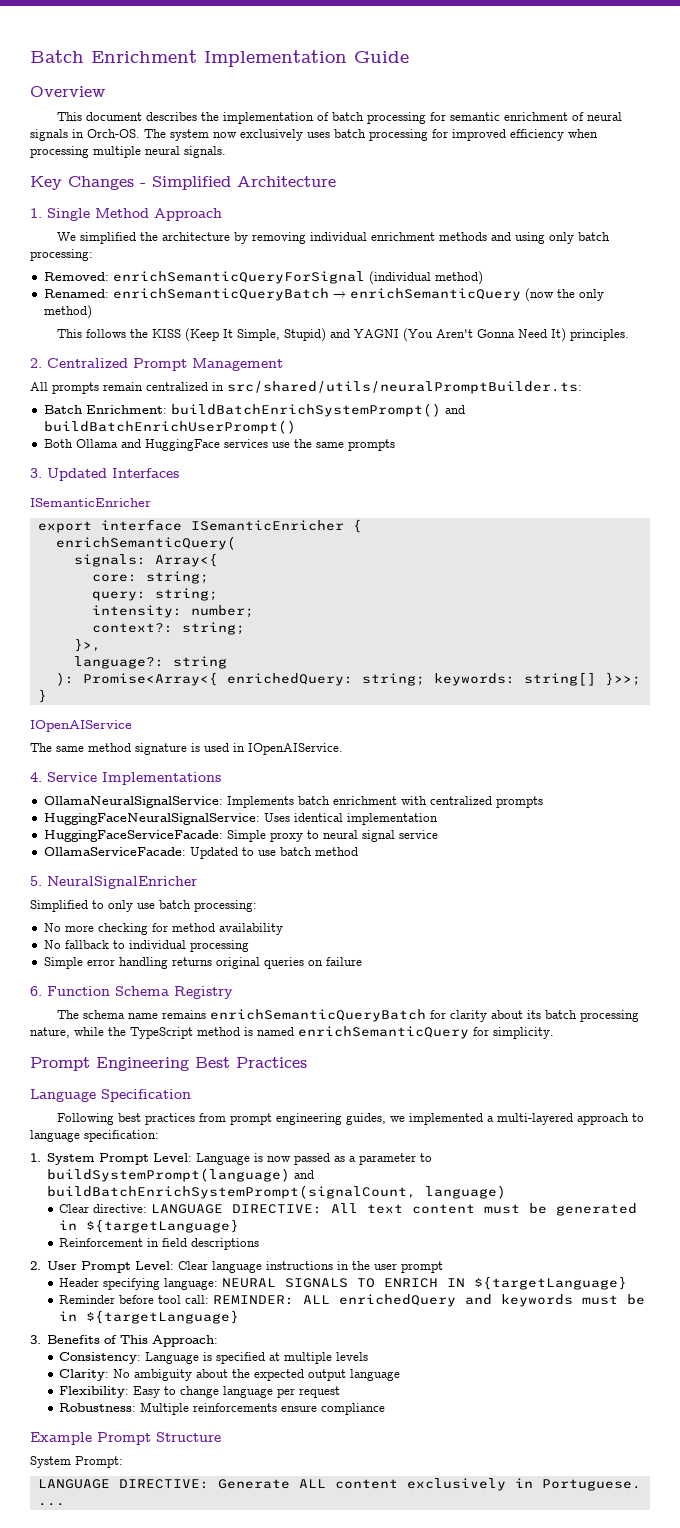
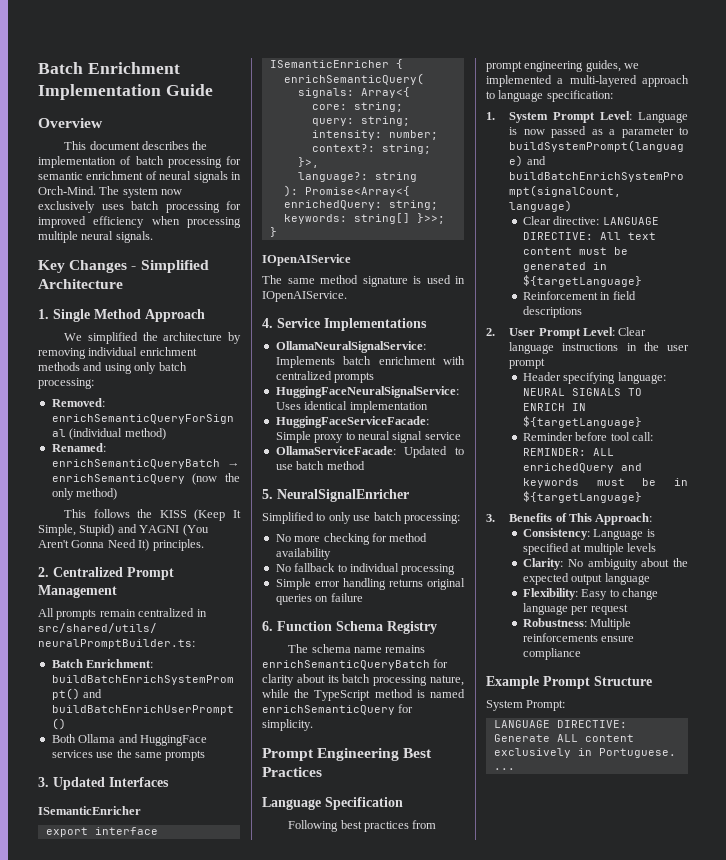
- This document describes the implementation of batch processing for semantic enrichment of neural signals in Orch-OS.
+ This document describes the implementation of batch processing for semantic enrichment of neural signals in Orch-Mind.

